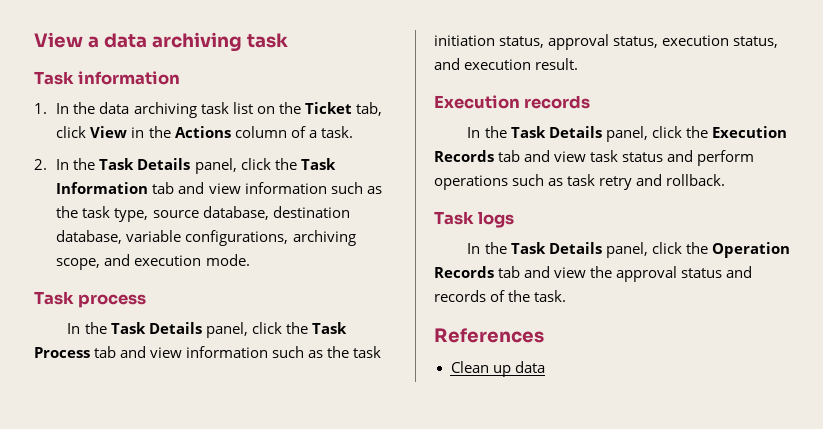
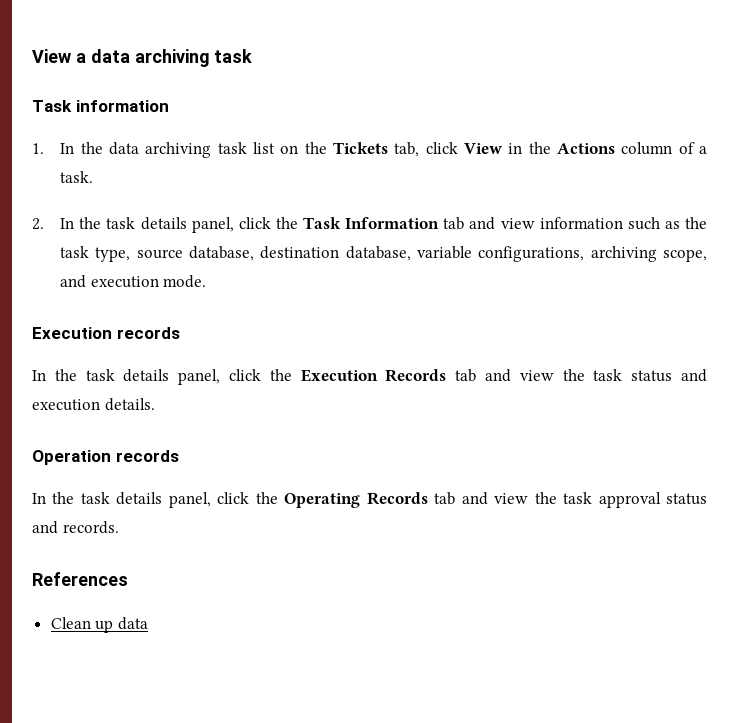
- 1. In the data archiving task list on the Ticket tab, click View in the Actions column of a task.
+ 1. In the data archiving task list on the Tickets tab, click View in the Actions column of a task.
- 2. In the Task Details panel, click the Task Information tab and view information such as the task type, source database, destination database, variable configurations, archiving scope, and execution mode.
+ 2. In the task details panel, click the Task Information tab and view information such as the task type, source database, destination database, variable configurations, archiving scope, and execution mode.
- Task process
- In the Task Details panel, click the Task Process tab and view information such as the task initiation status, approval status, execution status, and execution result.
- In the Task Details panel, click the Execution Records tab and view task status and perform operations such as task retry and rollback.
- Task logs
- In the Task Details panel, click the Operation Records tab and view the approval status and records of the task.
+ In the task details panel, click the Execution Records tab and view the task status and execution details.
+ Operation records
+ In the task details panel, click the Operating Records tab and view the task approval status and records.

